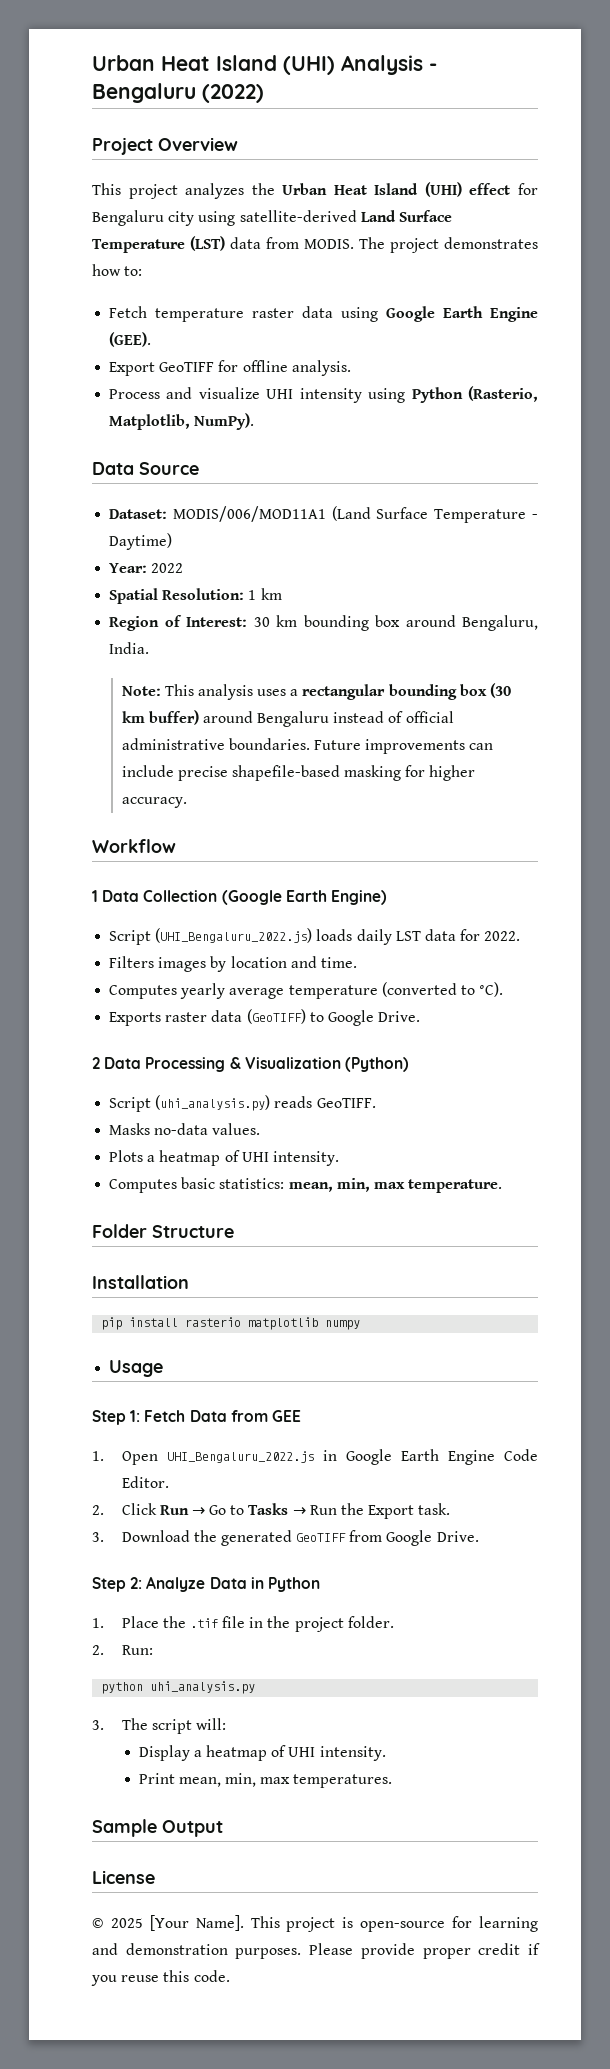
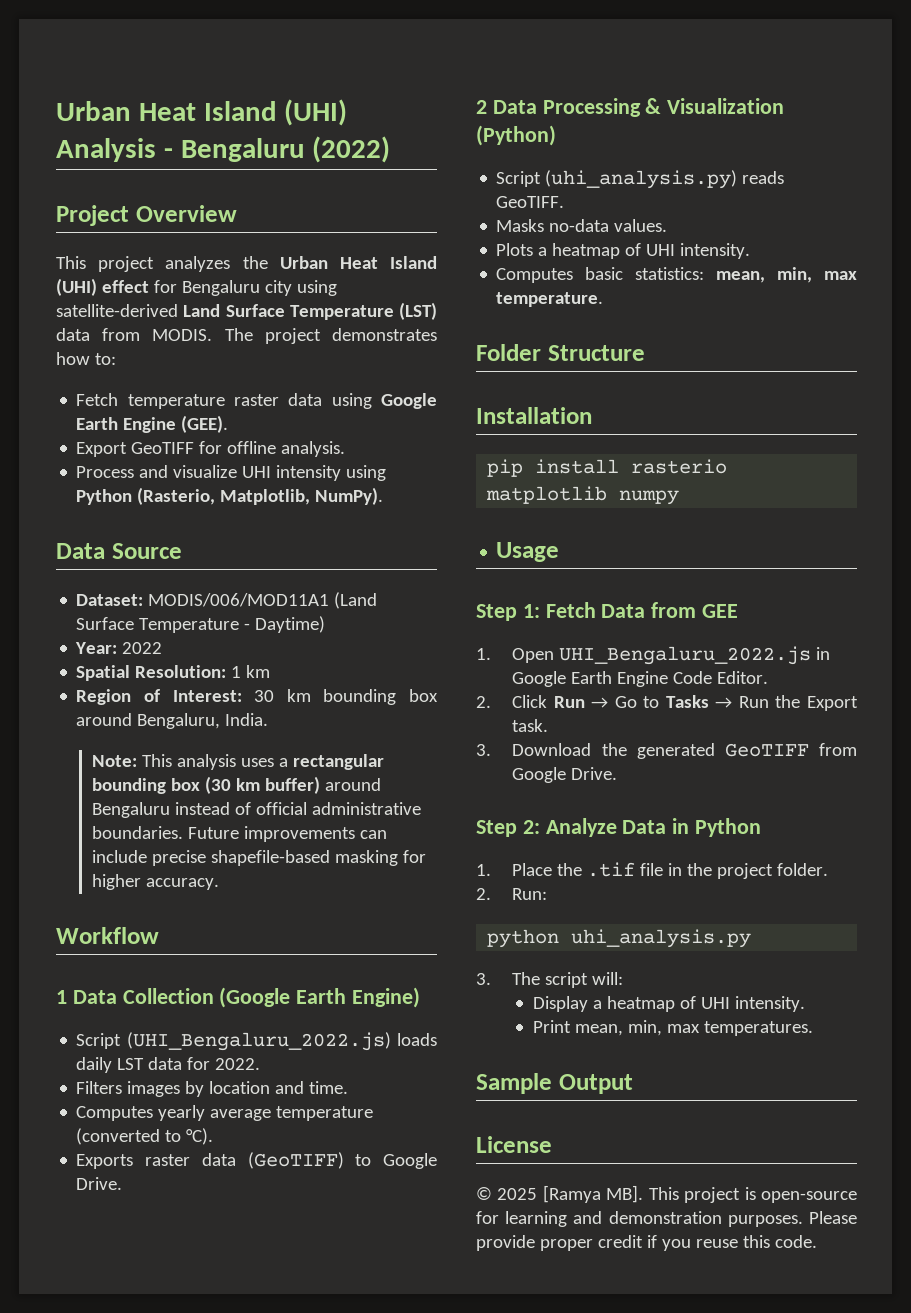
- © 2025 [Your Name]. This project is open-source for learning and demonstration purposes.
+ © 2025 [Ramya MB]. This project is open-source for learning and demonstration purposes.

